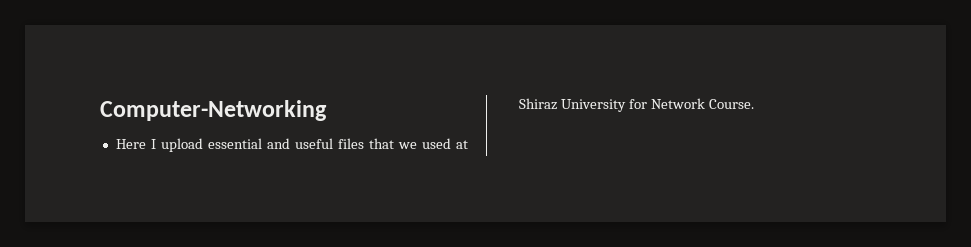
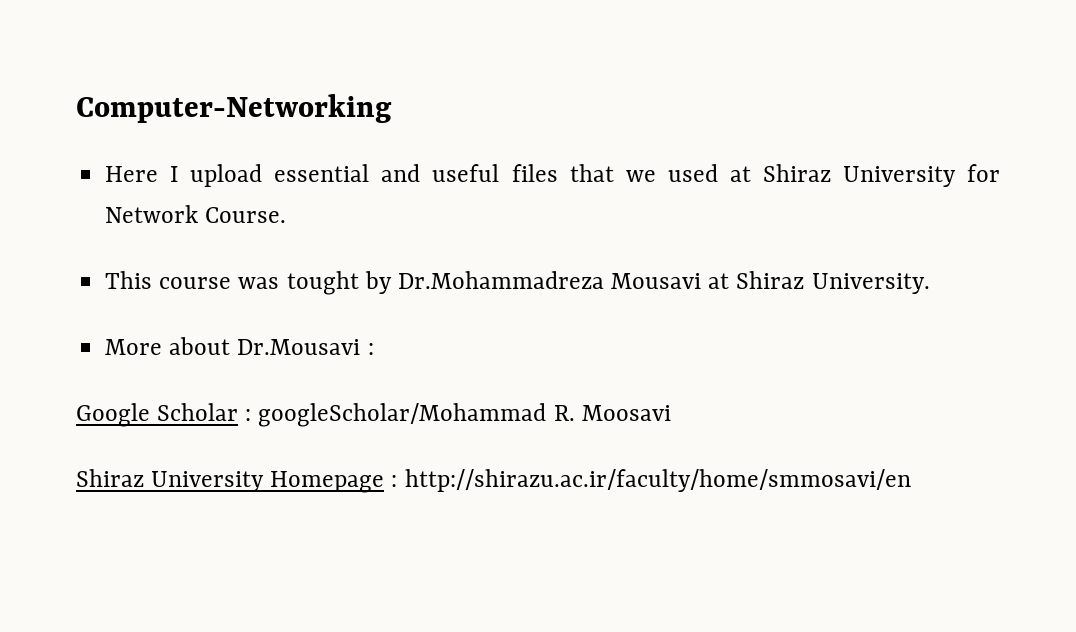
+ This course was tought by Dr.Mohammadreza Mousavi at Shiraz University.
+ More about Dr.Mousavi :
+ Google Scholar : googleScholar/Mohammad R. Moosavi
+ Shiraz University Homepage : http://shirazu.ac.ir/faculty/home/smmosavi/en

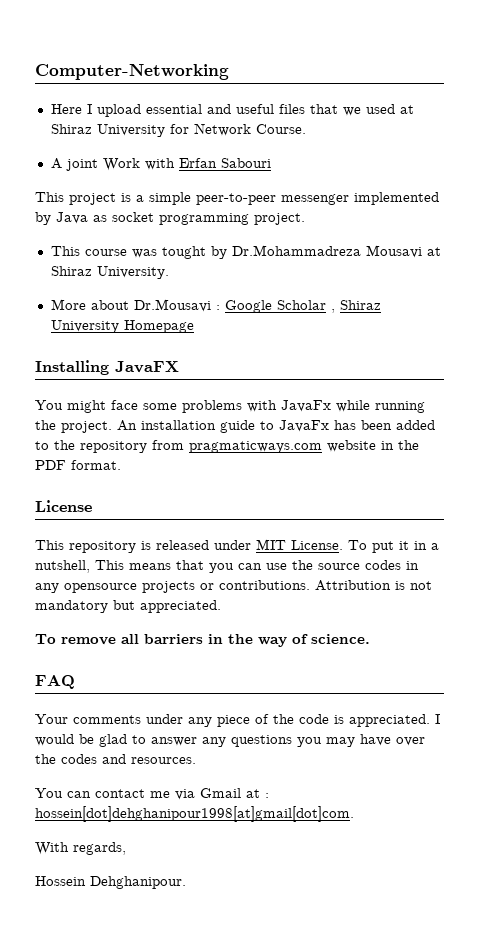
+ A joint Work with Erfan Sabouri
+ This project is a simple peer-to-peer messenger implemented by Java as socket programming project.
- More about Dr.Mousavi :
- Google Scholar : googleScholar/Mohammad R. Moosavi
- Shiraz University Homepage : http://shirazu.ac.ir/faculty/home/smmosavi/en
+ More about Dr.Mousavi : Google Scholar , Shiraz University Homepage
+ Installing JavaFX
+ You might face some problems with JavaFx while running the project. An installation guide to JavaFx has been added to the repository from pragmaticways.com website in the PDF format.
+ License
+ This repository is released under MIT License. To put it in a nutshell, This means that you can use the source codes in any opensource projects or contributions. Attribution is not mandatory but appreciated.
+ To remove all barriers in the way of science.
+ FAQ
+ Your comments under any piece of the code is appreciated. I would be glad to answer any questions you may have over the codes and resources.
+ You can contact me via Gmail at : hossein[dot]dehghanipour1998[at]gmail[dot]com.
+ With regards,
+ Hossein Dehghanipour.

